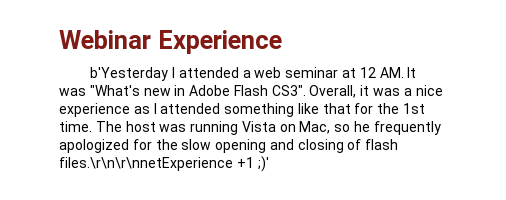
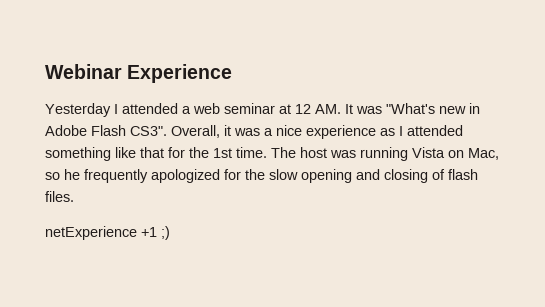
- b'Yesterday I attended a web seminar at 12 AM. It was "What's new in Adobe Flash CS3".
+ Yesterday I attended a web seminar at 12 AM. It was "What's new in Adobe Flash CS3".
- The host was running Vista on Mac, so he frequently apologized for the slow opening and closing of flash files.\r\n\r\nnetExperience +1 ;)'
+ The host was running Vista on Mac, so he frequently apologized for the slow opening and closing of flash files.
+ netExperience +1 ;)

